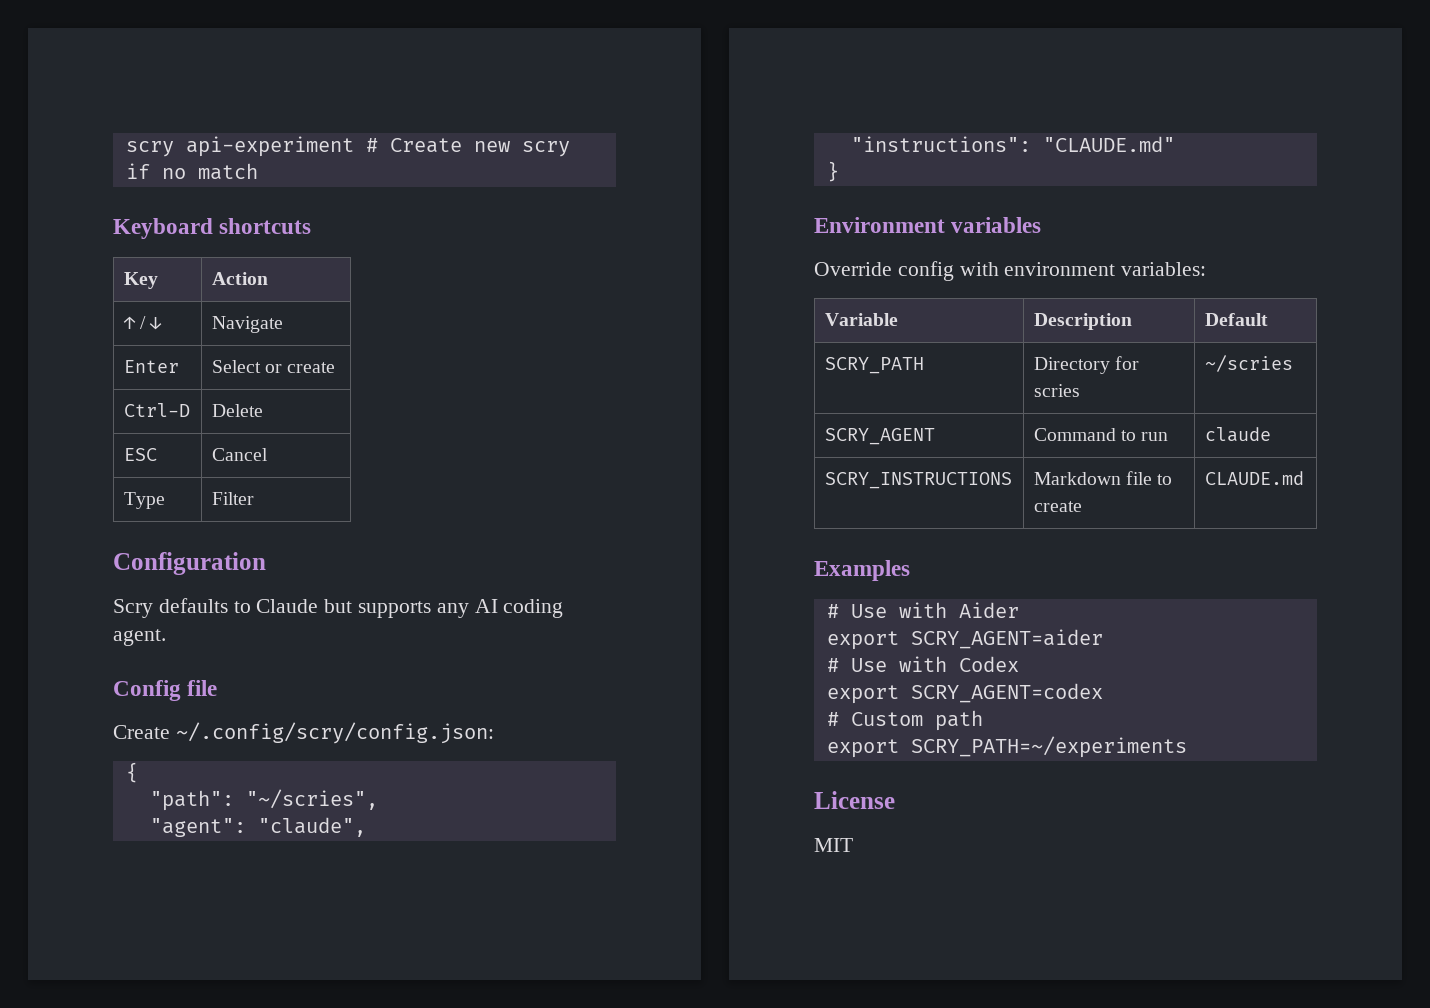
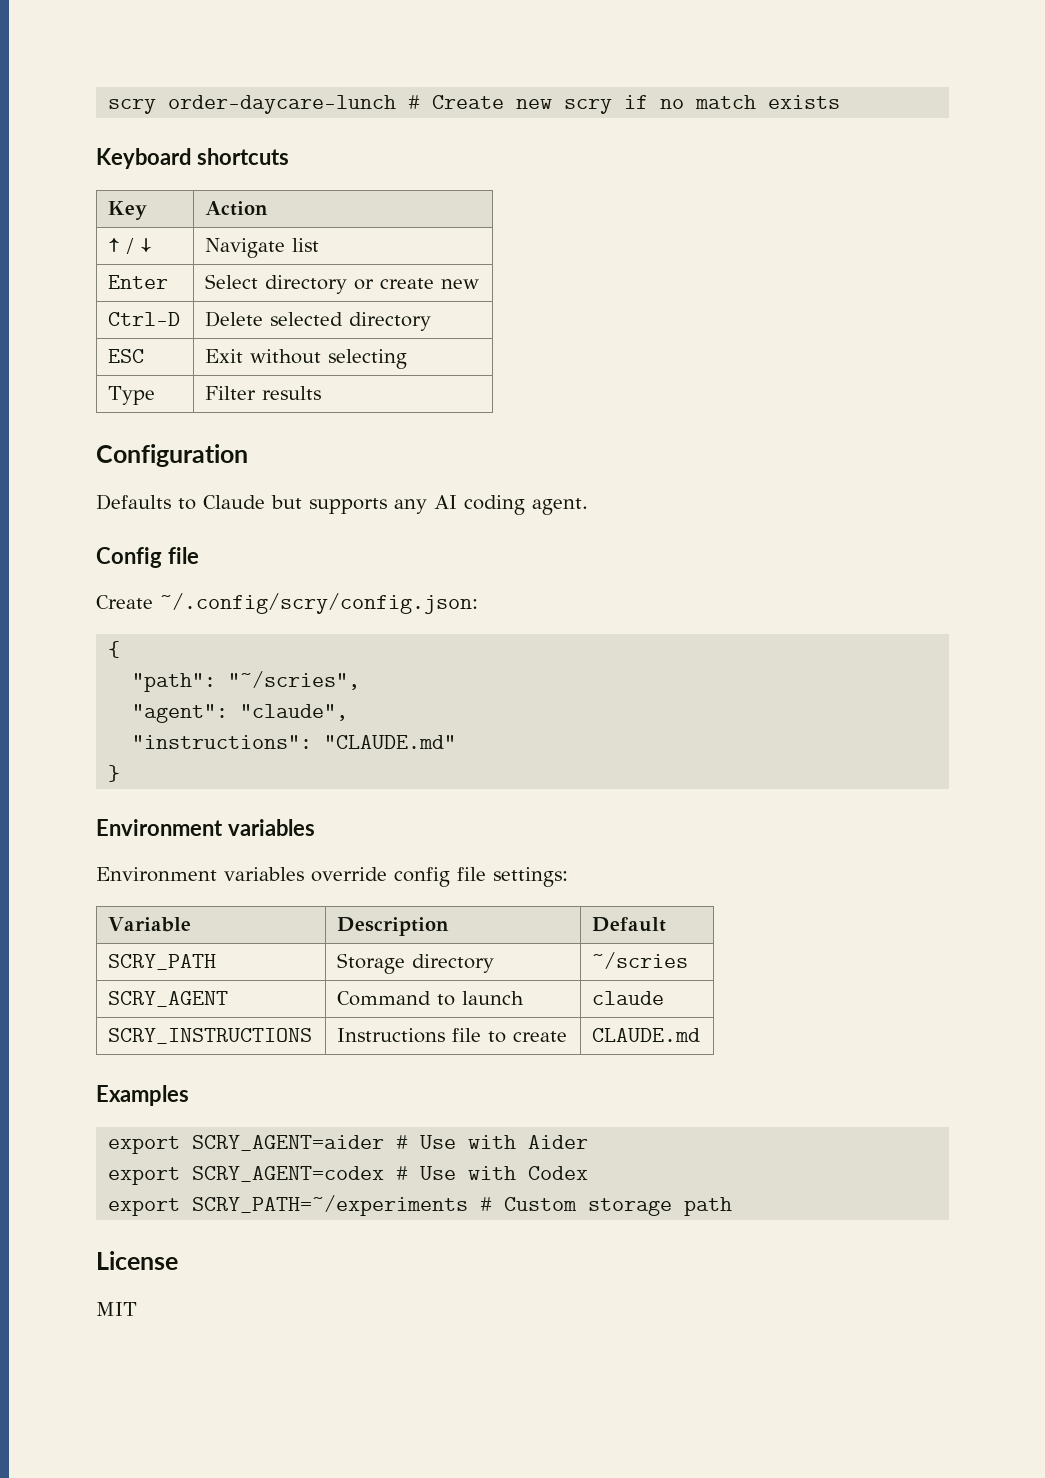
- scry api-experiment # Create new scry if no match
+ scry order-daycare-lunch # Create new scry if no match exists
- ↑ / ↓ | Navigate
+ ↑ / ↓ | Navigate list
- Enter | Select or create
+ Enter | Select directory or create new
- Ctrl-D | Delete
+ Ctrl-D | Delete selected directory
- ESC | Cancel
+ ESC | Exit without selecting
- Type | Filter
+ Type | Filter results
- Scry defaults to Claude but supports any AI coding agent.
+ Defaults to Claude but supports any AI coding agent.
- Override config with environment variables:
+ Environment variables override config file settings:
- SCRY_PATH | Directory for scries | ~/scries
+ SCRY_PATH | Storage directory | ~/scries
- SCRY_AGENT | Command to run | claude
+ SCRY_AGENT | Command to launch | claude
- SCRY_INSTRUCTIONS | Markdown file to create | CLAUDE.md
+ SCRY_INSTRUCTIONS | Instructions file to create | CLAUDE.md
- # Use with Aider
+ export SCRY_AGENT=aider # Use with Aider
- export SCRY_AGENT=aider
- # Use with Codex
+ export SCRY_AGENT=codex # Use with Codex
- export SCRY_AGENT=codex
- # Custom path
+ export SCRY_PATH=~/experiments # Custom storage path
- export SCRY_PATH=~/experiments

